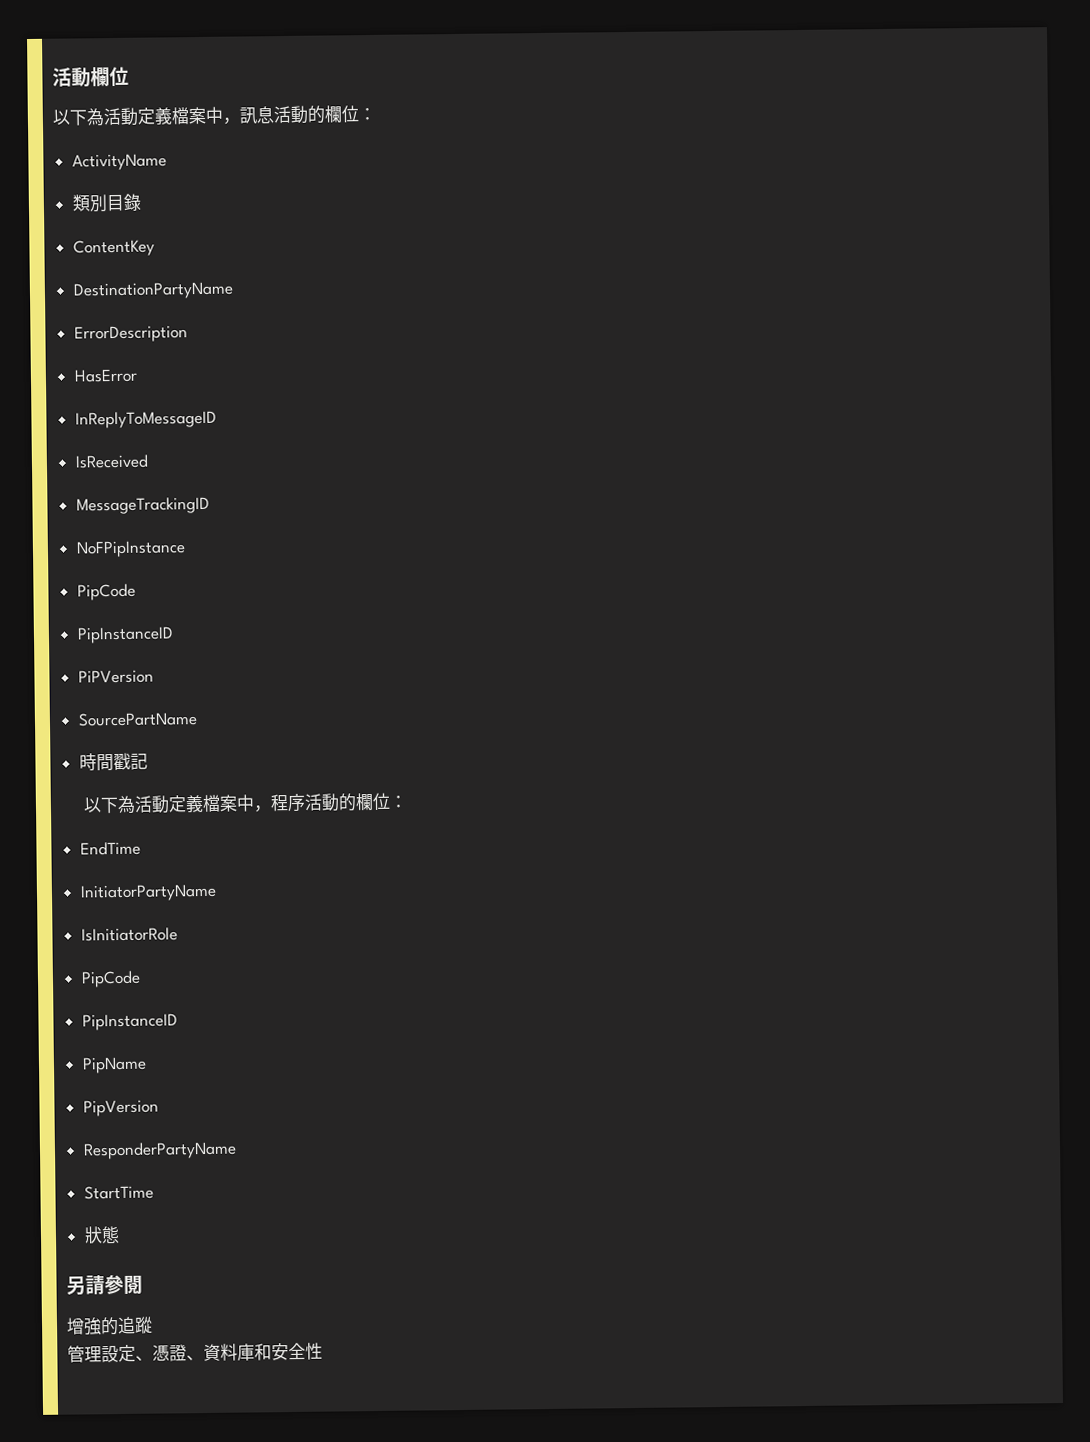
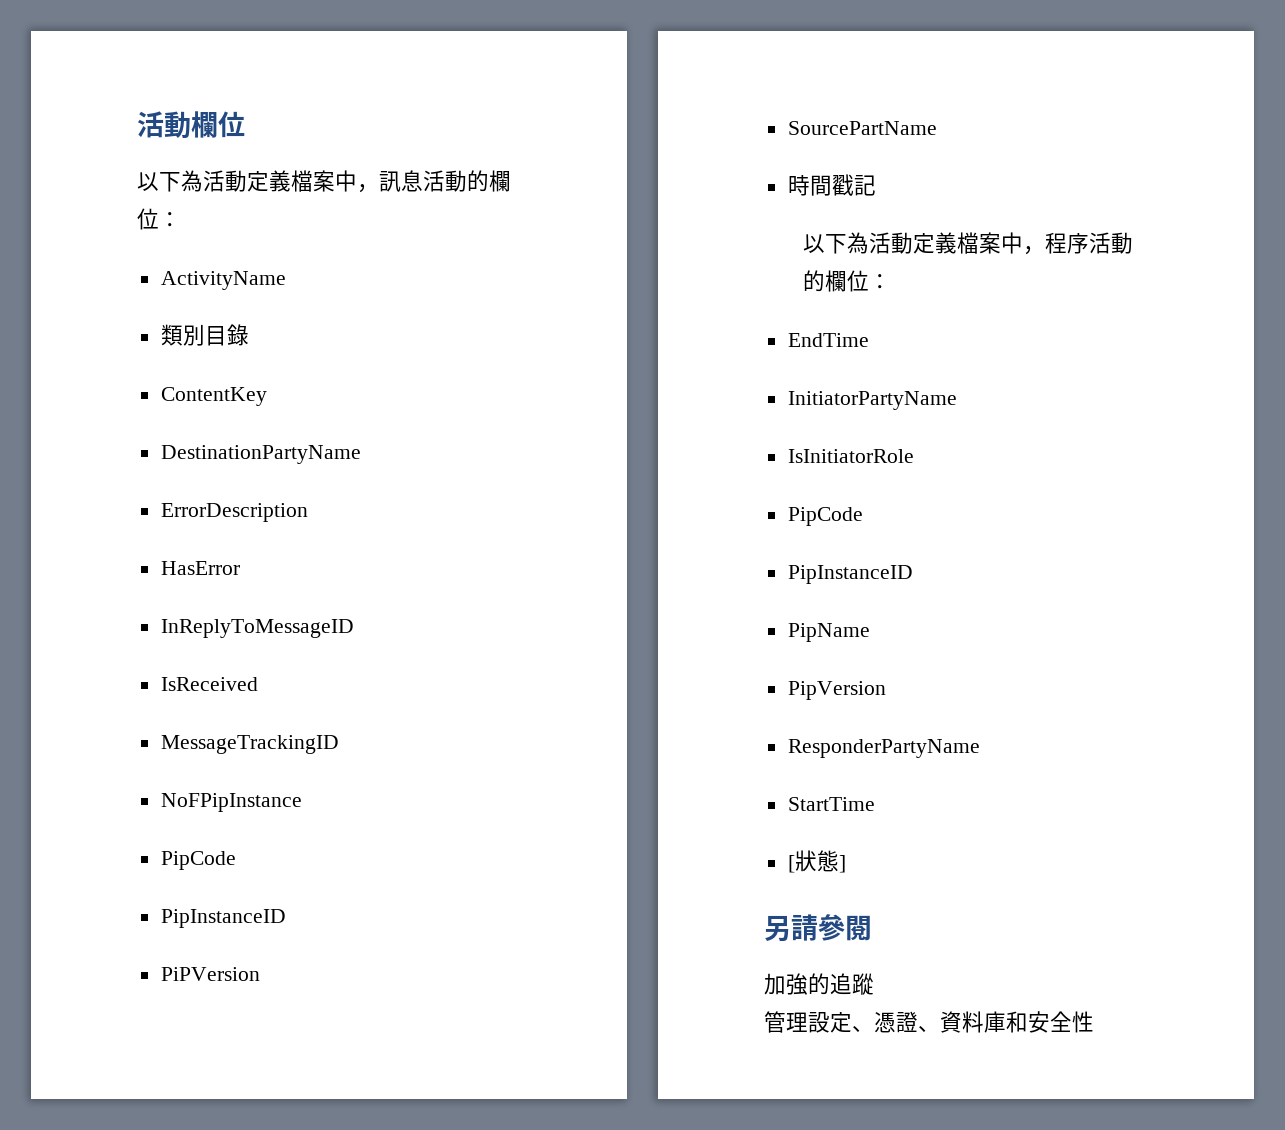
- 狀態
+ [狀態]
- 增強的追蹤
+ 加強的追蹤

